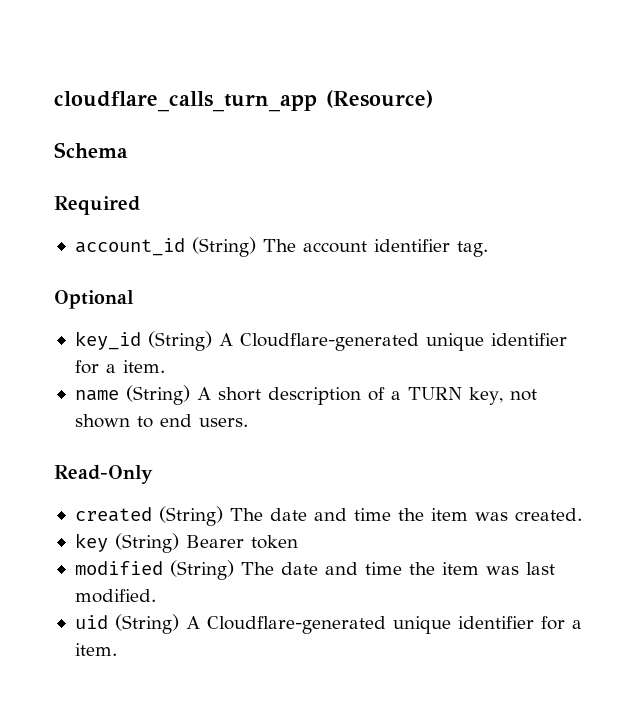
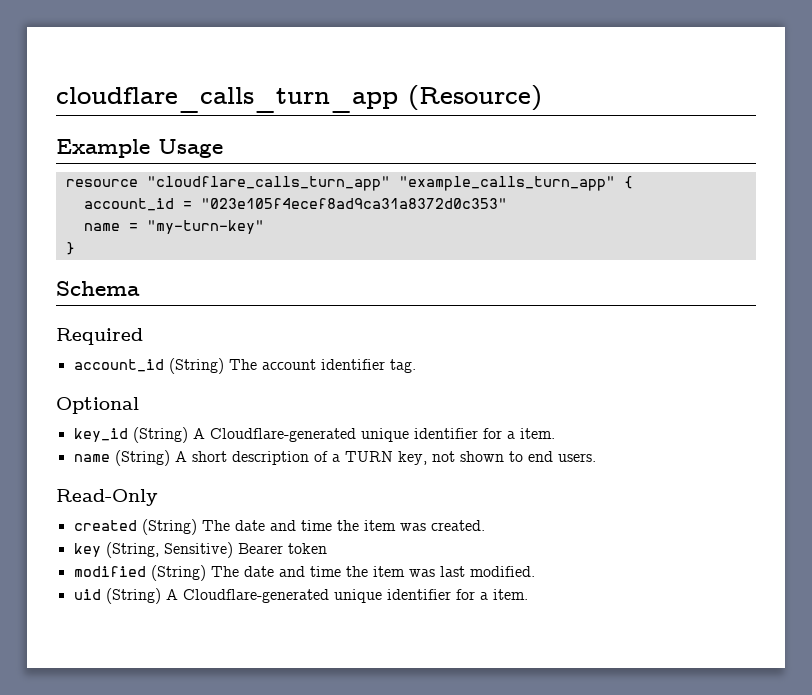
+ Example Usage
+ resource "cloudflare_calls_turn_app" "example_calls_turn_app" {
+ account_id = "023e105f4ecef8ad9ca31a8372d0c353"
+ name = "my-turn-key"
+ }
- key (String) Bearer token
+ key (String, Sensitive) Bearer token

